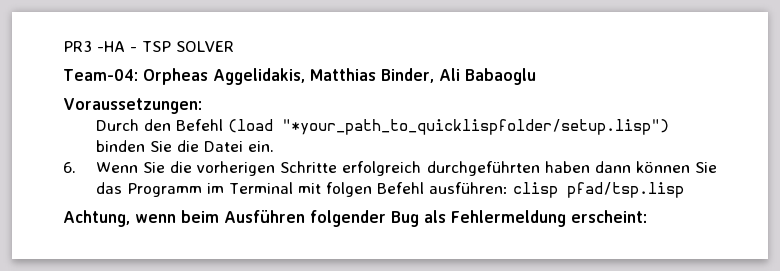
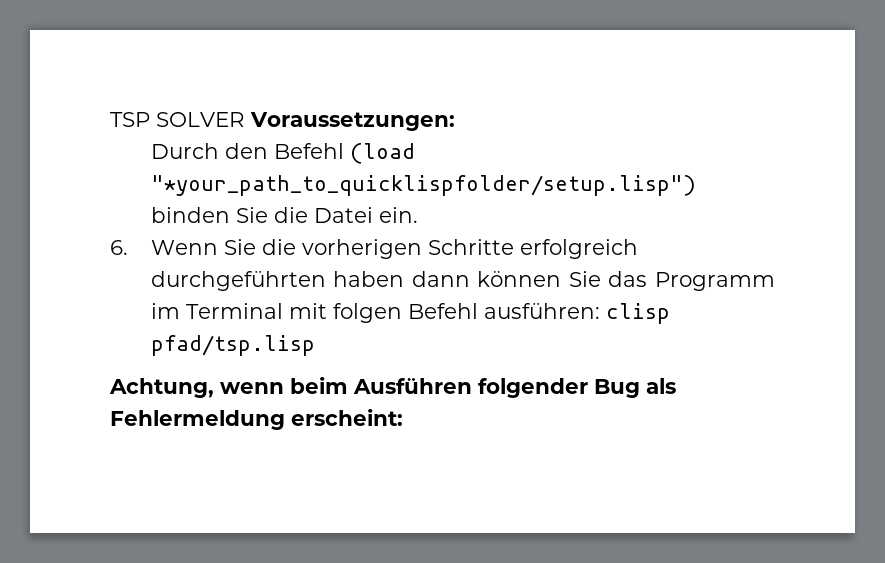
- PR3 -HA - TSP SOLVER
- Team-04: Orpheas Aggelidakis, Matthias Binder, Ali Babaoglu
- Voraussetzungen:
+ TSP SOLVER Voraussetzungen:

